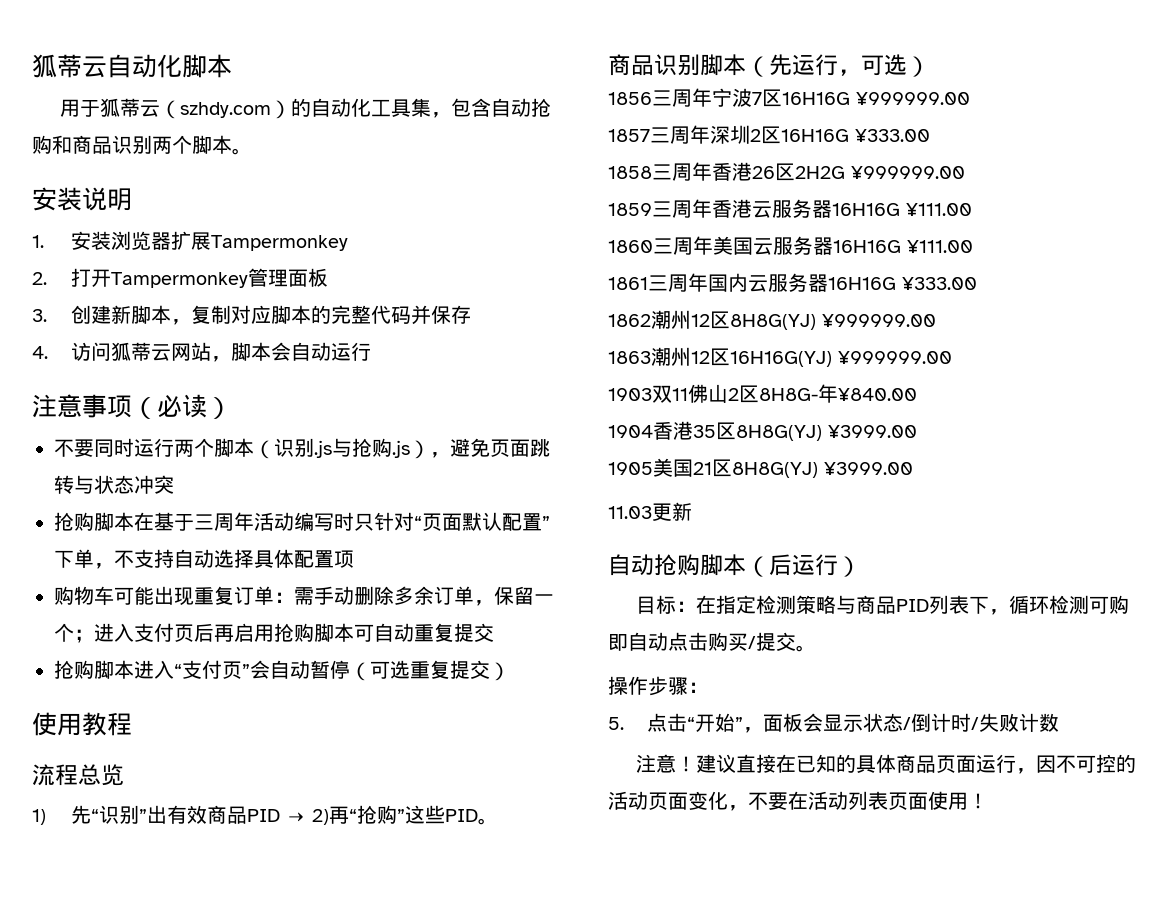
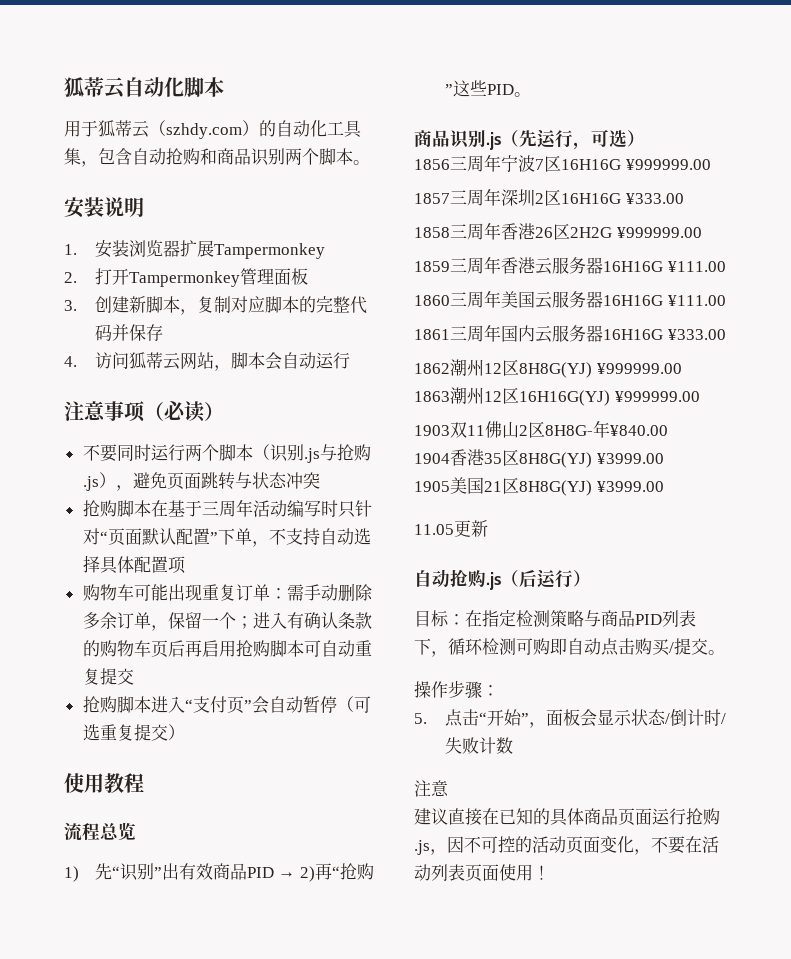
- 购物车可能出现重复订单：需手动删除多余订单，保留一个；进入支付页后再启用抢购脚本可自动重复提交
+ 购物车可能出现重复订单：需手动删除多余订单，保留一个；进入有确认条款的购物车页后再启用抢购脚本可自动重复提交
- 商品识别脚本（先运行，可选）
+ 商品识别.js（先运行，可选）
- 11.03更新
+ 11.05更新
- 自动抢购脚本（后运行）
+ 自动抢购.js（后运行）
  5.点击“开始”，面板会显示状态/倒计时/失败计数
- 注意！建议直接在已知的具体商品页面运行，因不可控的活动页面变化，不要在活动列表页面使用！
+ 注意
+ 建议直接在已知的具体商品页面运行抢购.js，因不可控的活动页面变化，不要在活动列表页面使用！

